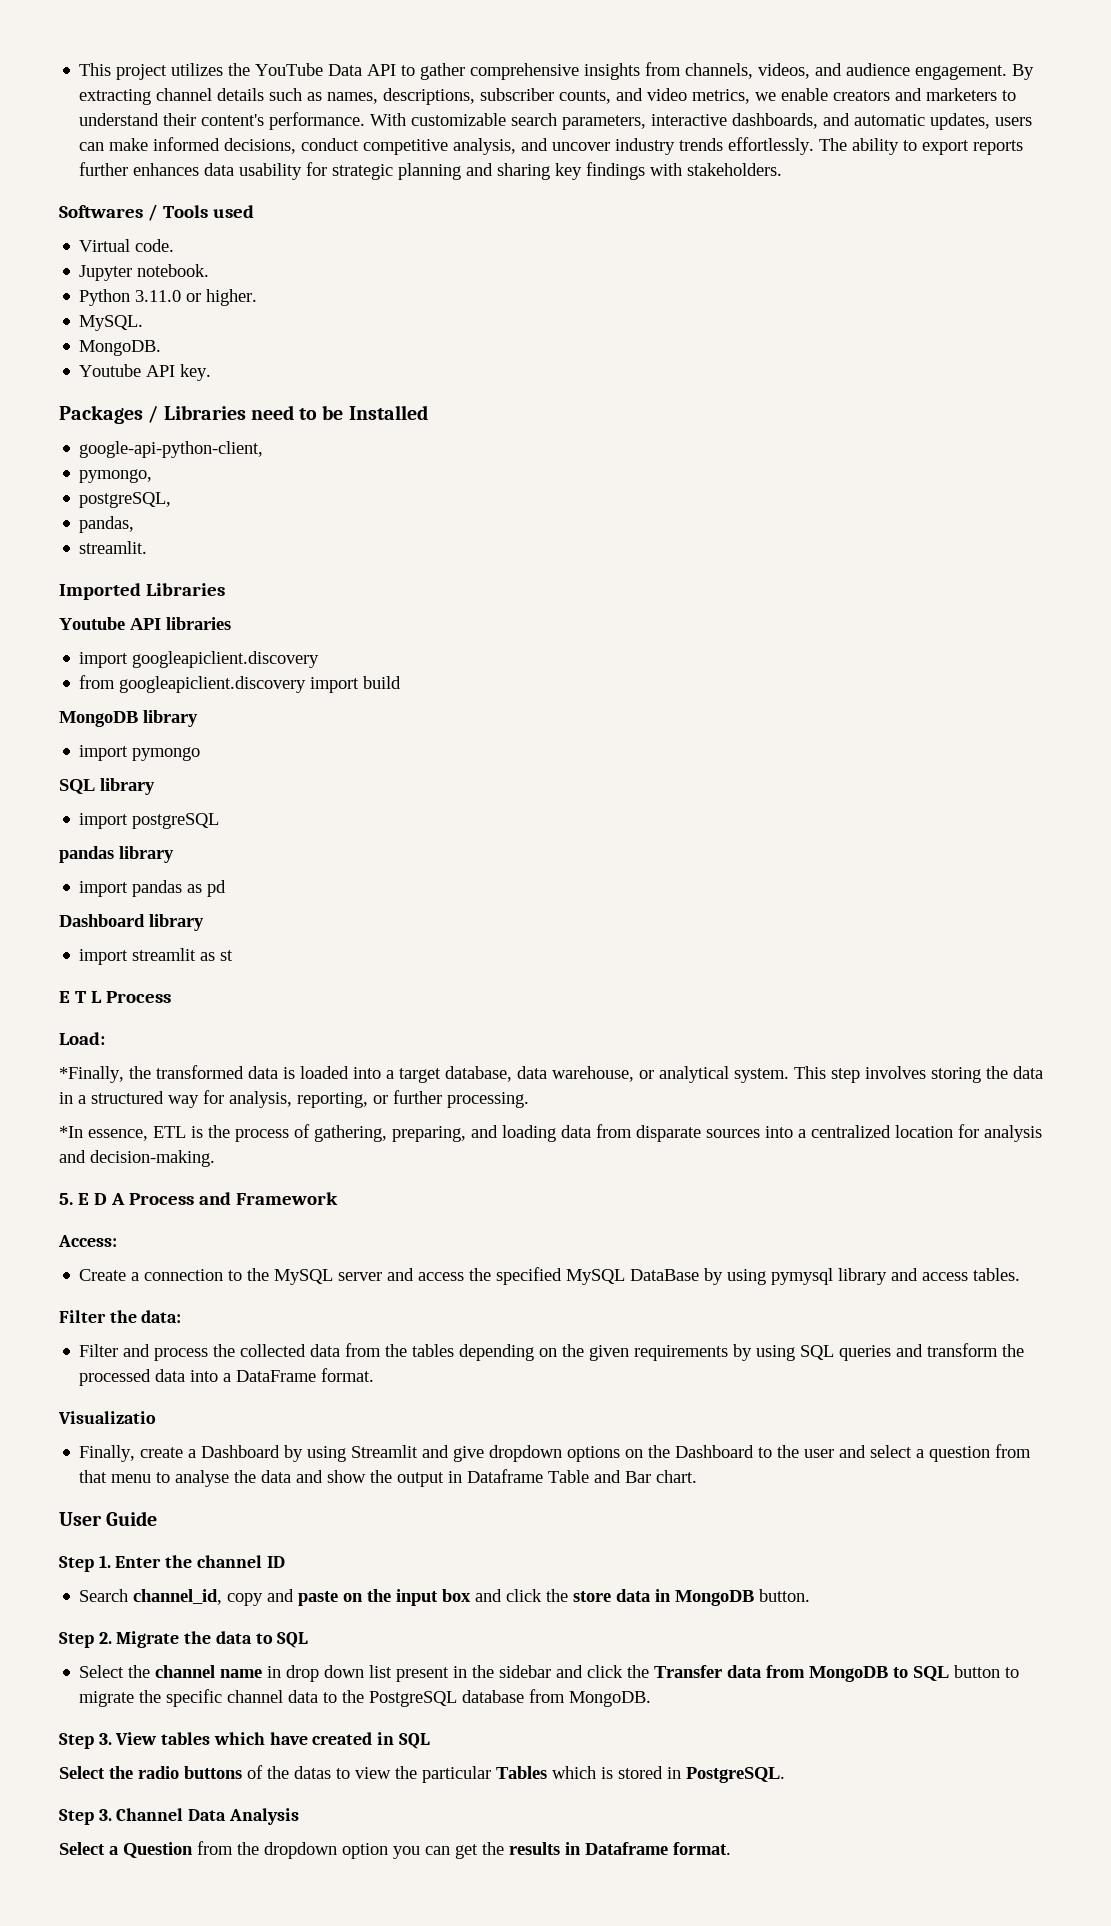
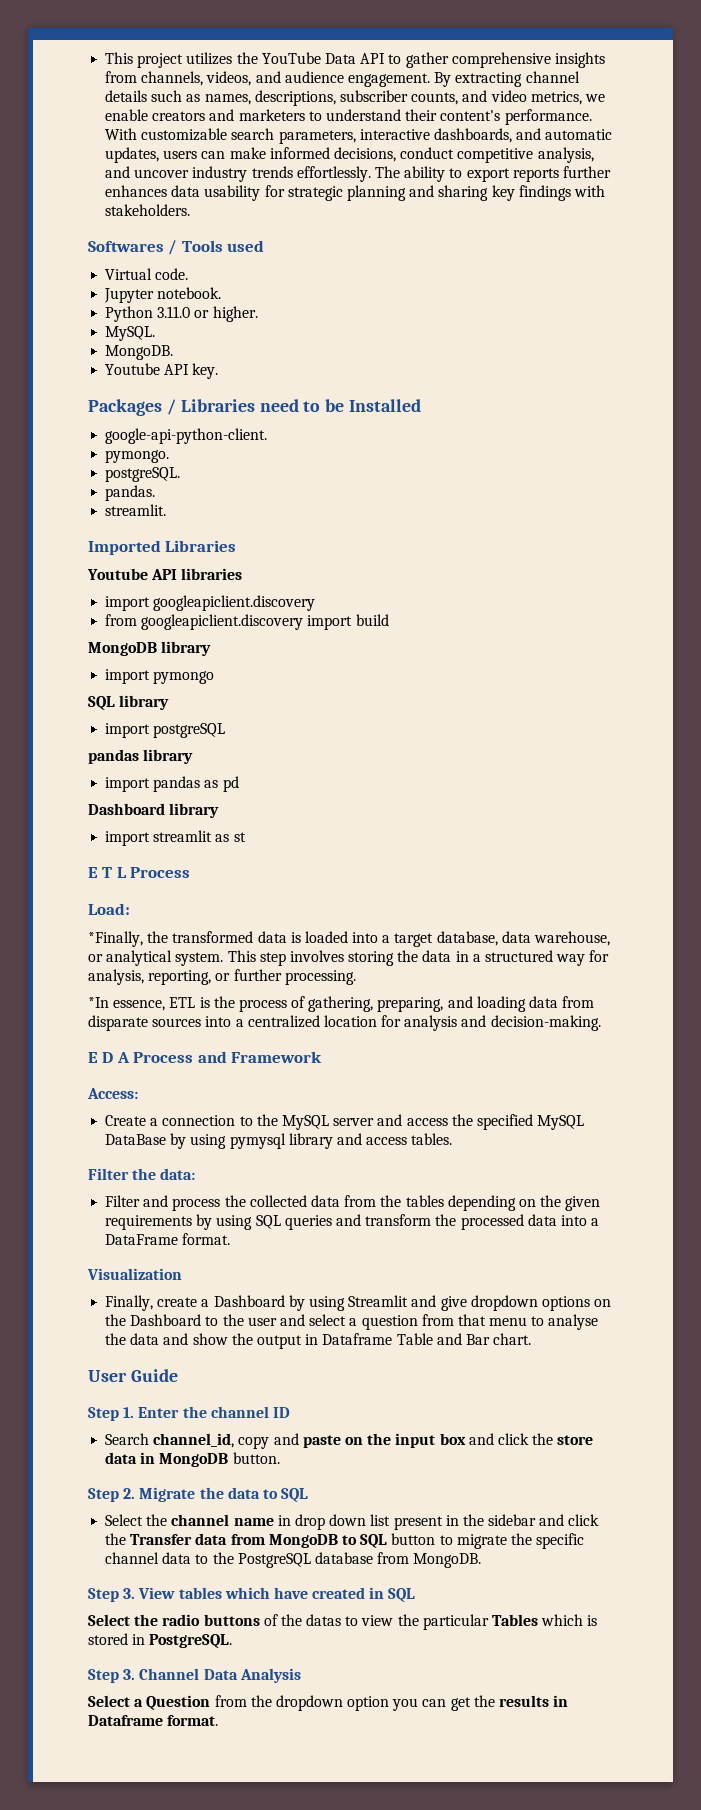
- google-api-python-client,
- pymongo,
- postgreSQL,
- pandas,
+ google-api-python-client.
+ pymongo.
+ postgreSQL.
+ pandas.
- 5. E D A Process and Framework
+ E D A Process and Framework
- Visualizatio
+ Visualization

